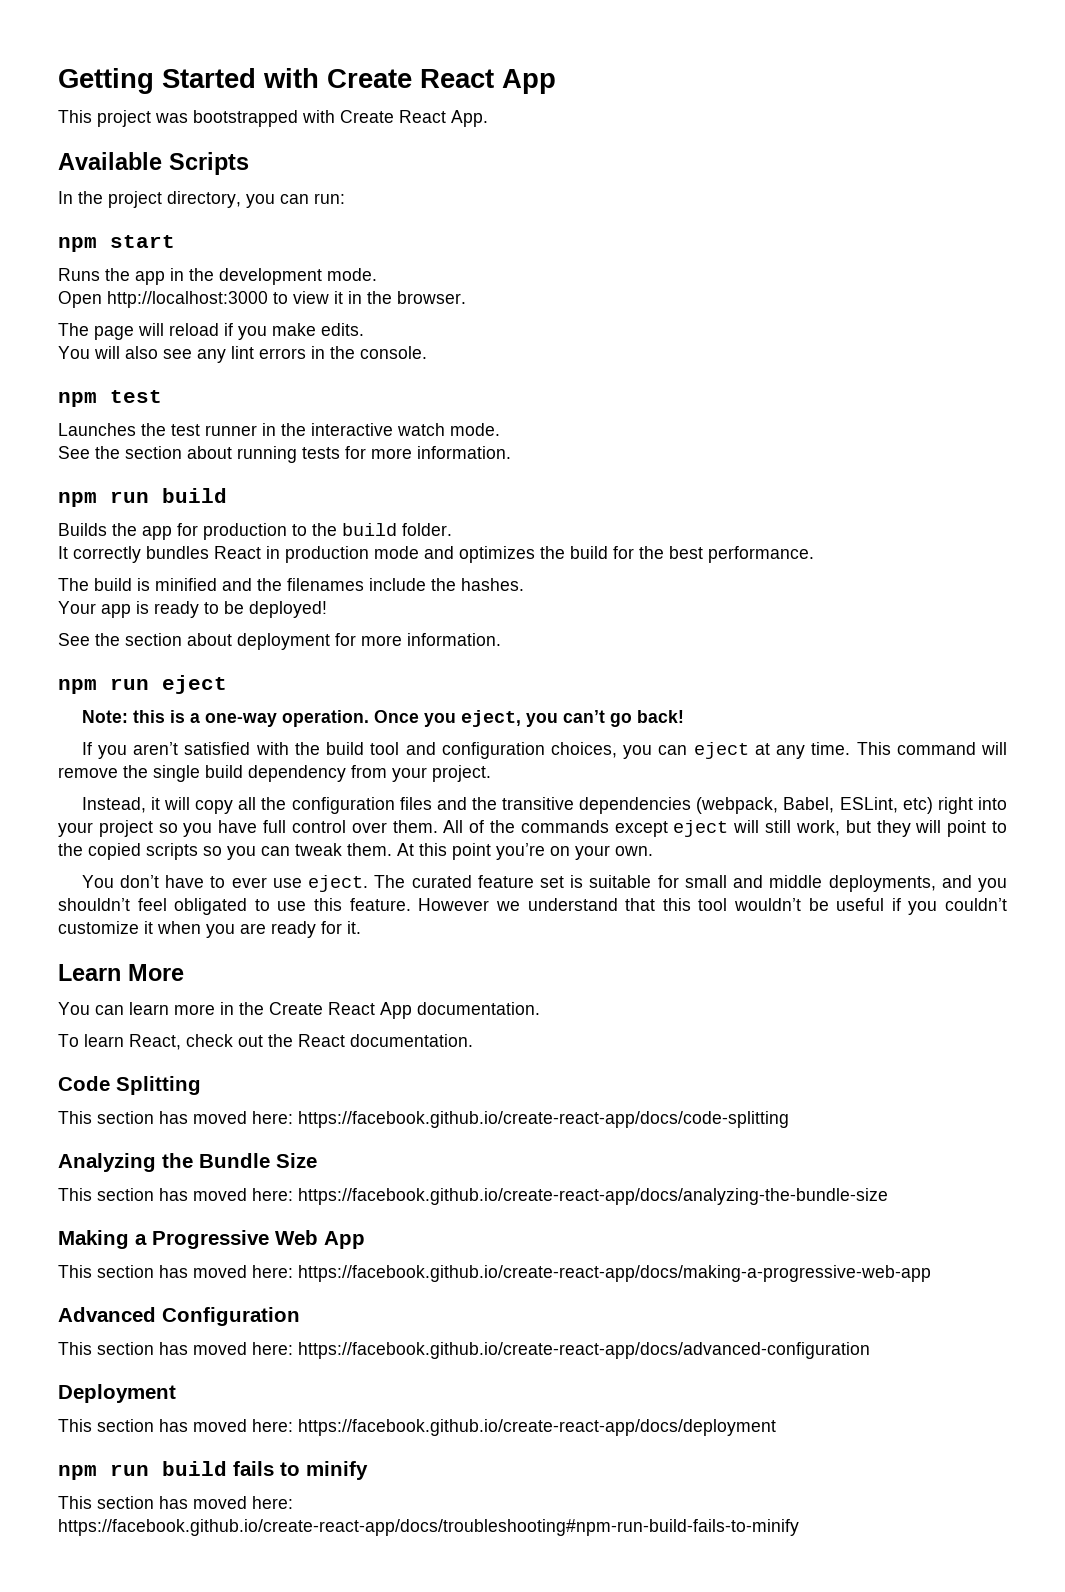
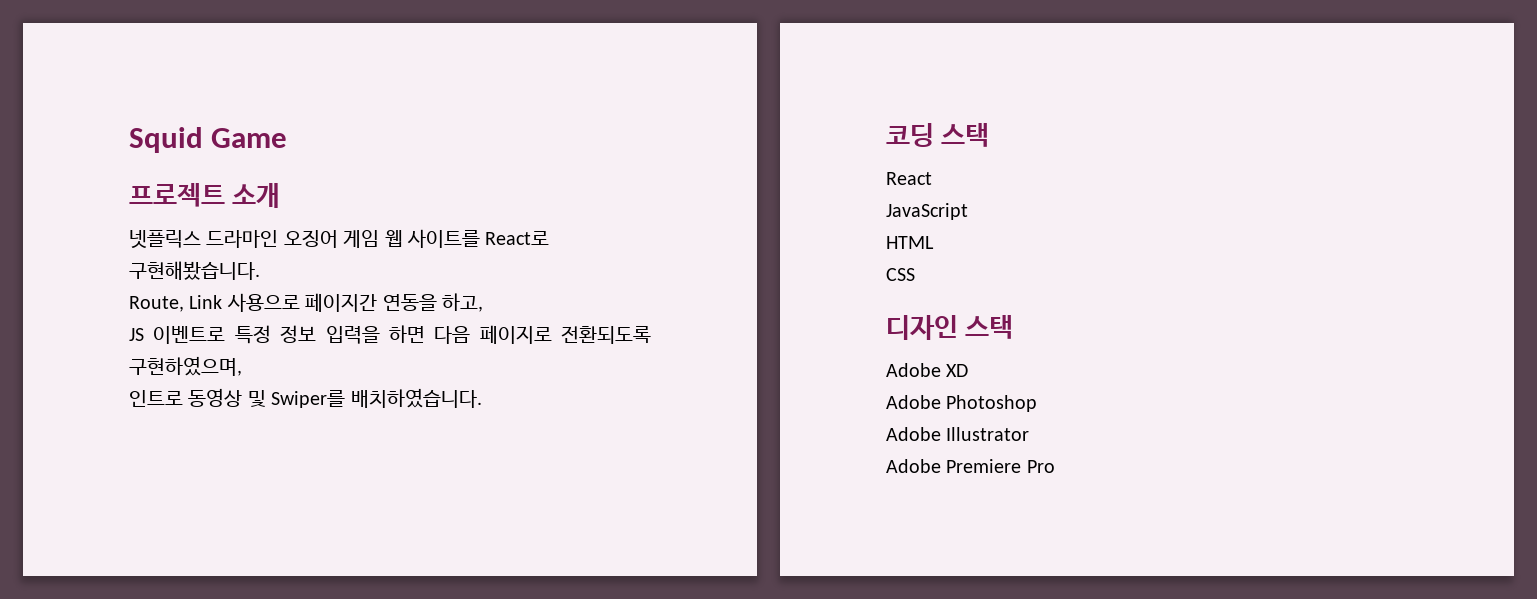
- Getting Started with Create React App
- This project was bootstrapped with Create React App.
- Available Scripts
- In the project directory, you can run:
- npm start
- Runs the app in the development mode.
- Open http://localhost:3000 to view it in the browser.
- The page will reload if you make edits.
- You will also see any lint errors in the console.
- npm test
- Launches the test runner in the interactive watch mode.
- See the section about running tests for more information.
- npm run build
- Builds the app for production to the build folder.
- It correctly bundles React in production mode and optimizes the build for the best performance.
- The build is minified and the filenames include the hashes.
- Your app is ready to be deployed!
- See the section about deployment for more information.
- npm run eject
- Note: this is a one-way operation. Once you eject, you can’t go back!
- If you aren’t satisfied with the build tool and configuration choices, you can eject at any time. This command will remove the single build dependency from your project.
- Instead, it will copy all the configuration files and the transitive dependencies (webpack, Babel, ESLint, etc) right into your project so you have full control over them. All of the commands except eject will still work, but they will point to the copied scripts so you can tweak them. At this point you’re on your own.
- You don’t have to ever use eject. The curated feature set is suitable for small and middle deployments, and you shouldn’t feel obligated to use this feature. However we understand that this tool wouldn’t be useful if you couldn’t customize it when you are ready for it.
- Learn More
- You can learn more in the Create React App documentation.
- To learn React, check out the React documentation.
- Code Splitting
- This section has moved here: https://facebook.github.io/create-react-app/docs/code-splitting
- Analyzing the Bundle Size
- This section has moved here: https://facebook.github.io/create-react-app/docs/analyzing-the-bundle-size
- Making a Progressive Web App
- This section has moved here: https://facebook.github.io/create-react-app/docs/making-a-progressive-web-app
- Advanced Configuration
- This section has moved here: https://facebook.github.io/create-react-app/docs/advanced-configuration
- Deployment
- This section has moved here: https://facebook.github.io/create-react-app/docs/deployment
- npm run build fails to minify
- This section has moved here: https://facebook.github.io/create-react-app/docs/troubleshooting#npm-run-build-fails-to-minify
+ Squid Game
+ 프로젝트 소개
+ 넷플릭스 드라마인 오징어 게임 웹 사이트를 React로 구현해봤습니다.
+ Route, Link 사용으로 페이지간 연동을 하고,
+ JS 이벤트로 특정 정보 입력을 하면 다음 페이지로 전환되도록 구현하였으며,
+ 인트로 동영상 및 Swiper를 배치하였습니다.
+ 코딩 스택
+ React
+ JavaScript
+ HTML
+ CSS
+ 디자인 스택
+ Adobe XD
+ Adobe Photoshop
+ Adobe Illustrator
+ Adobe Premiere Pro

